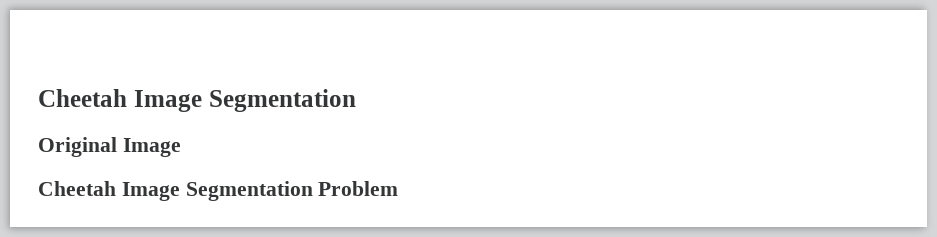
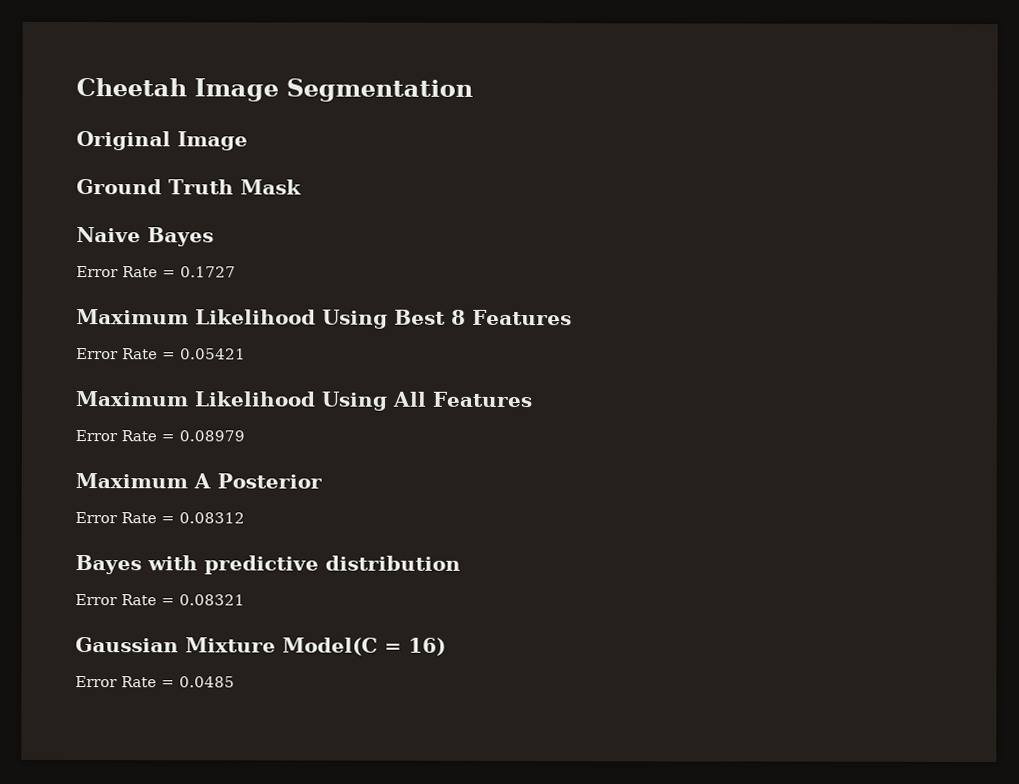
- Cheetah Image Segmentation Problem
+ Ground Truth Mask
+ Naive Bayes
+ Error Rate = 0.1727
+ Maximum Likelihood Using Best 8 Features
+ Error Rate = 0.05421
+ Maximum Likelihood Using All Features
+ Error Rate = 0.08979
+ Maximum A Posterior
+ Error Rate = 0.08312
+ Bayes with predictive distribution
+ Error Rate = 0.08321
+ Gaussian Mixture Model(C = 16)
+ Error Rate = 0.0485

